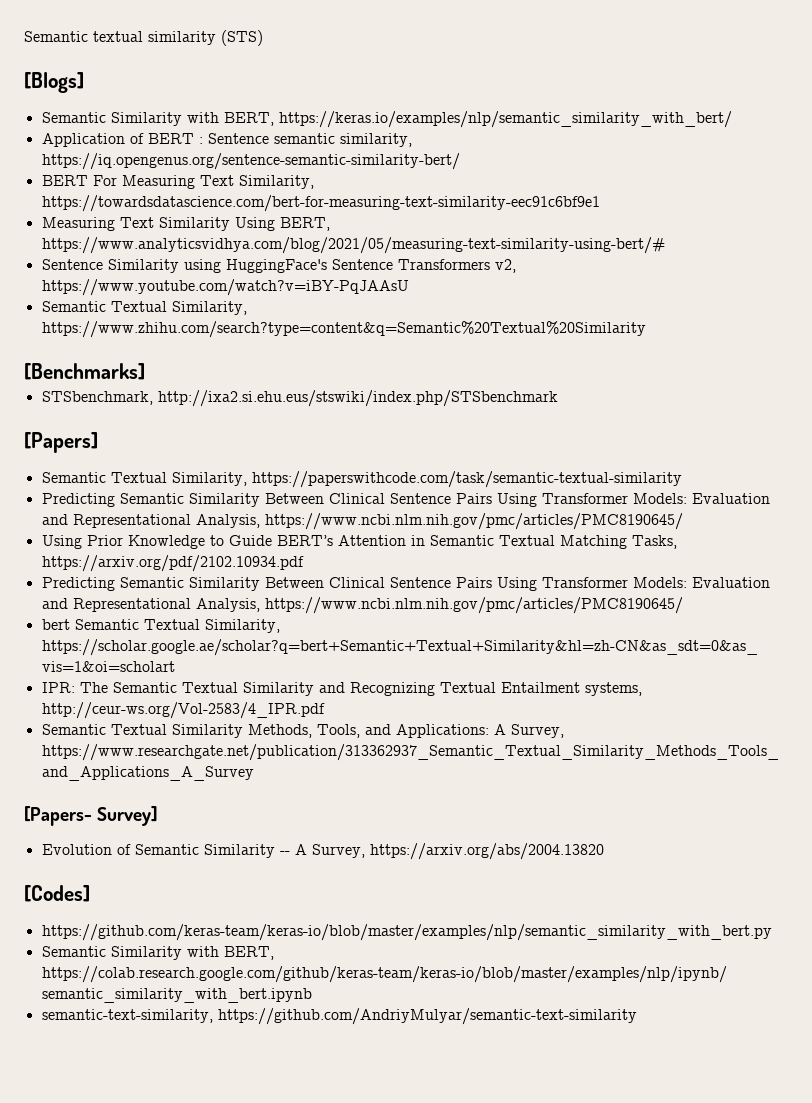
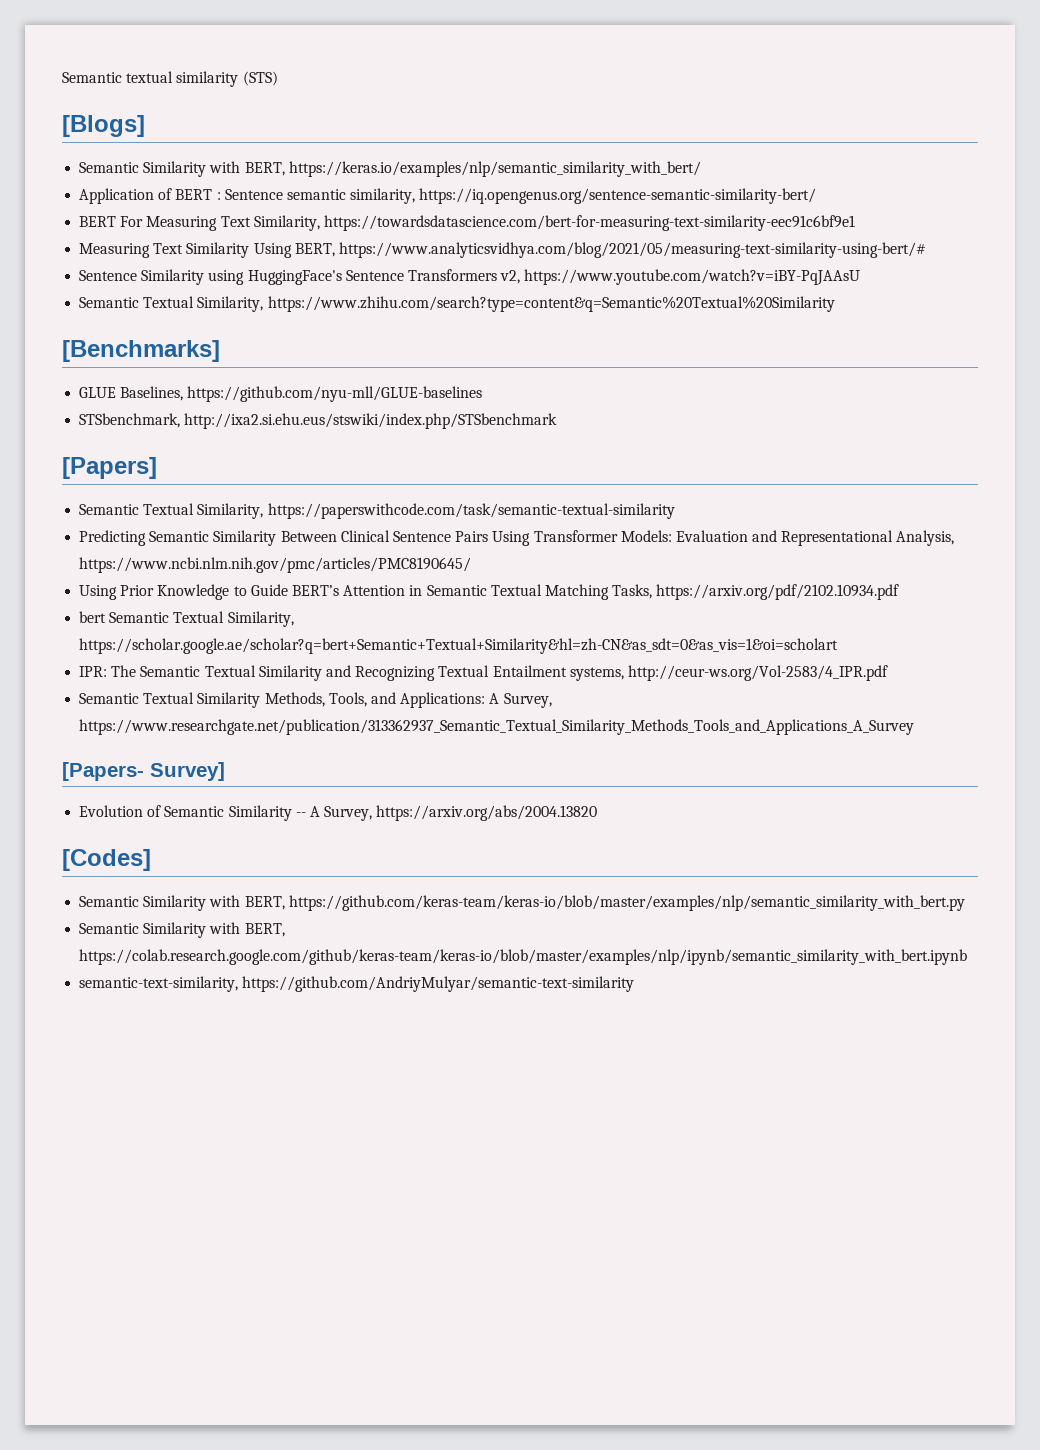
+ GLUE Baselines, https://github.com/nyu-mll/GLUE-baselines
  Using Prior Knowledge to Guide BERT’s Attention in Semantic Textual Matching Tasks, https://arxiv.org/pdf/2102.10934.pdf
- Predicting Semantic Similarity Between Clinical Sentence Pairs Using Transformer Models: Evaluation and Representational Analysis, https://www.ncbi.nlm.nih.gov/pmc/articles/PMC8190645/
- https://github.com/keras-team/keras-io/blob/master/examples/nlp/semantic_similarity_with_bert.py
+ Semantic Similarity with BERT, https://github.com/keras-team/keras-io/blob/master/examples/nlp/semantic_similarity_with_bert.py

